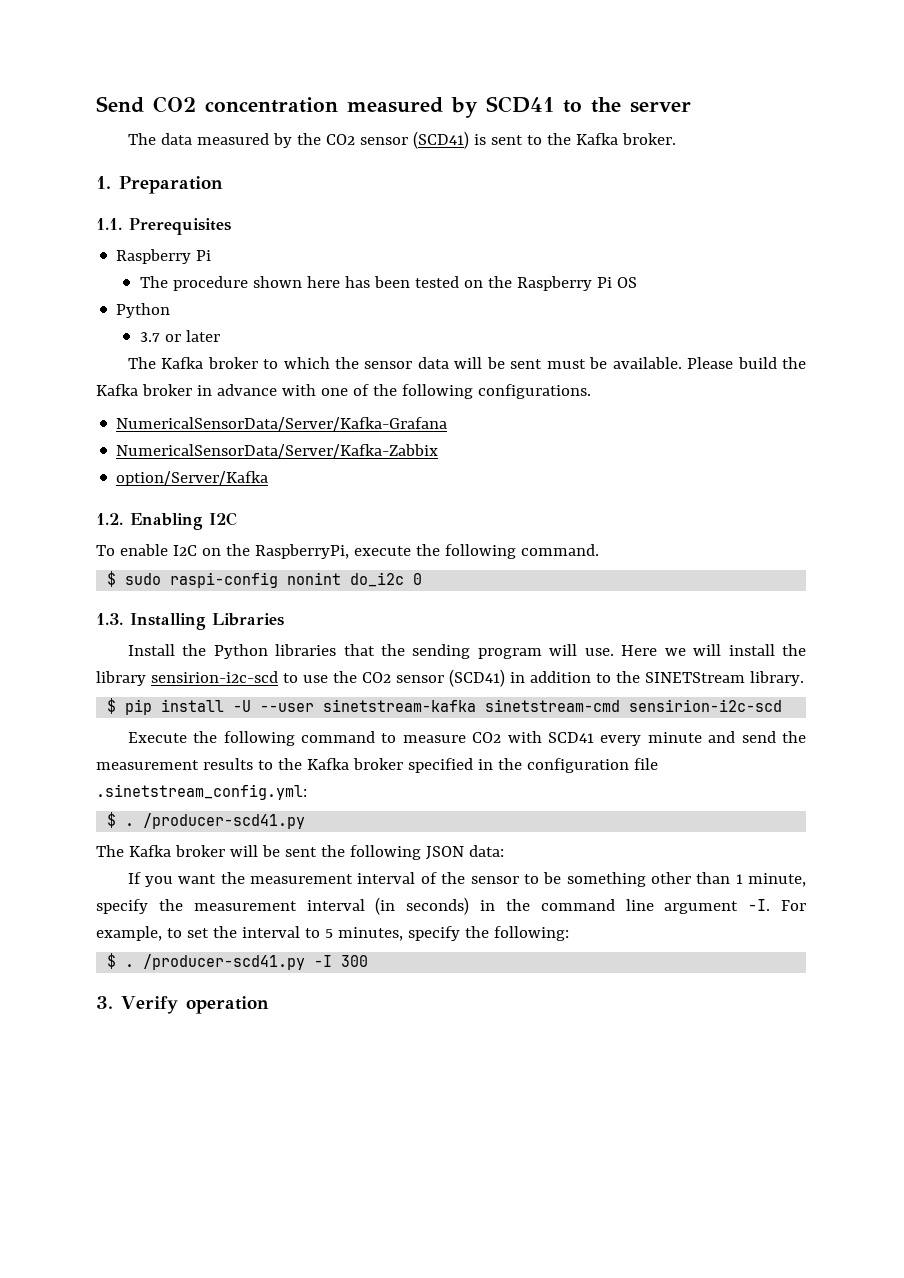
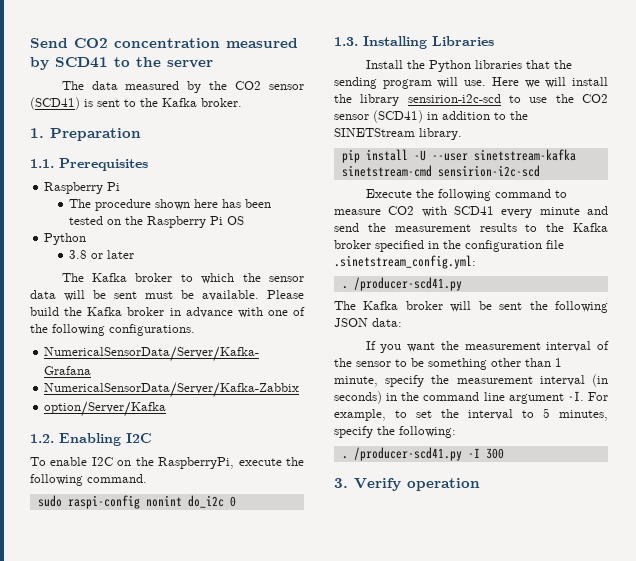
- 3.7 or later
+ 3.8 or later
- $ sudo raspi-config nonint do_i2c 0
+ sudo raspi-config nonint do_i2c 0
- $ pip install -U --user sinetstream-kafka sinetstream-cmd sensirion-i2c-scd
+ pip install -U --user sinetstream-kafka sinetstream-cmd sensirion-i2c-scd
  Execute the following command to measure CO2 with SCD41 every minute and send the measurement results to the Kafka broker specified in the configuration file .sinetstream_config.yml:
- $ .
+ .
  For example, to set the interval to 5 minutes, specify the following:
- $ .
+ .

